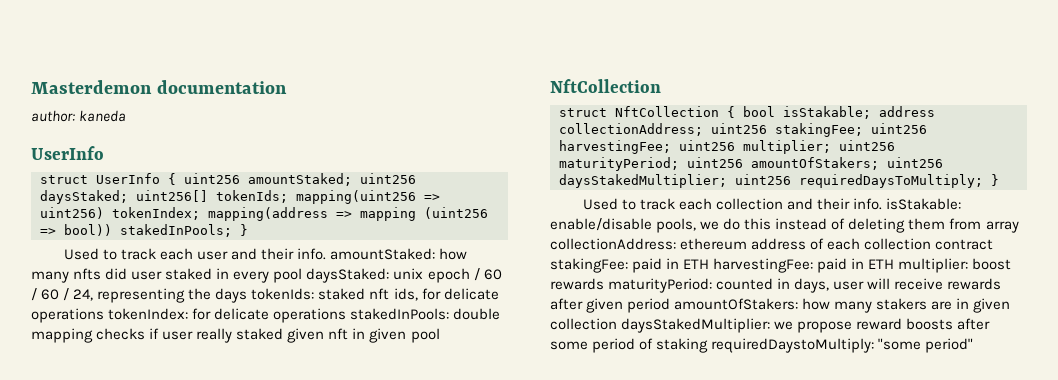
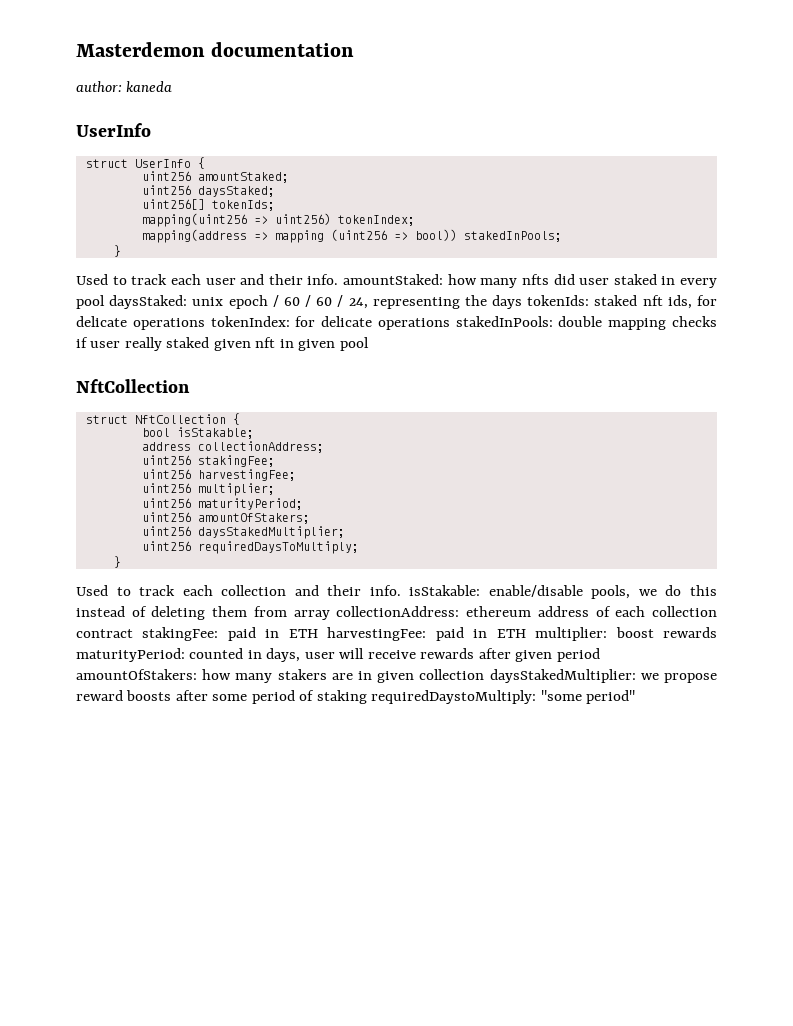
- struct UserInfo { uint256 amountStaked; uint256 daysStaked; uint256[] tokenIds; mapping(uint256 => uint256) tokenIndex; mapping(address => mapping (uint256 => bool)) stakedInPools; }
+ struct UserInfo {
+ uint256 amountStaked;
+ uint256 daysStaked;
+ uint256[] tokenIds;
+ mapping(uint256 => uint256) tokenIndex;
+ mapping(address => mapping (uint256 => bool)) stakedInPools;
+ }
- struct NftCollection { bool isStakable; address collectionAddress; uint256 stakingFee; uint256 harvestingFee; uint256 multiplier; uint256 maturityPeriod; uint256 amountOfStakers; uint256 daysStakedMultiplier; uint256 requiredDaysToMultiply; }
+ struct NftCollection {
+ bool isStakable;
+ address collectionAddress;
+ uint256 stakingFee;
+ uint256 harvestingFee;
+ uint256 multiplier;
+ uint256 maturityPeriod;
+ uint256 amountOfStakers;
+ uint256 daysStakedMultiplier;
+ uint256 requiredDaysToMultiply;
+ }

